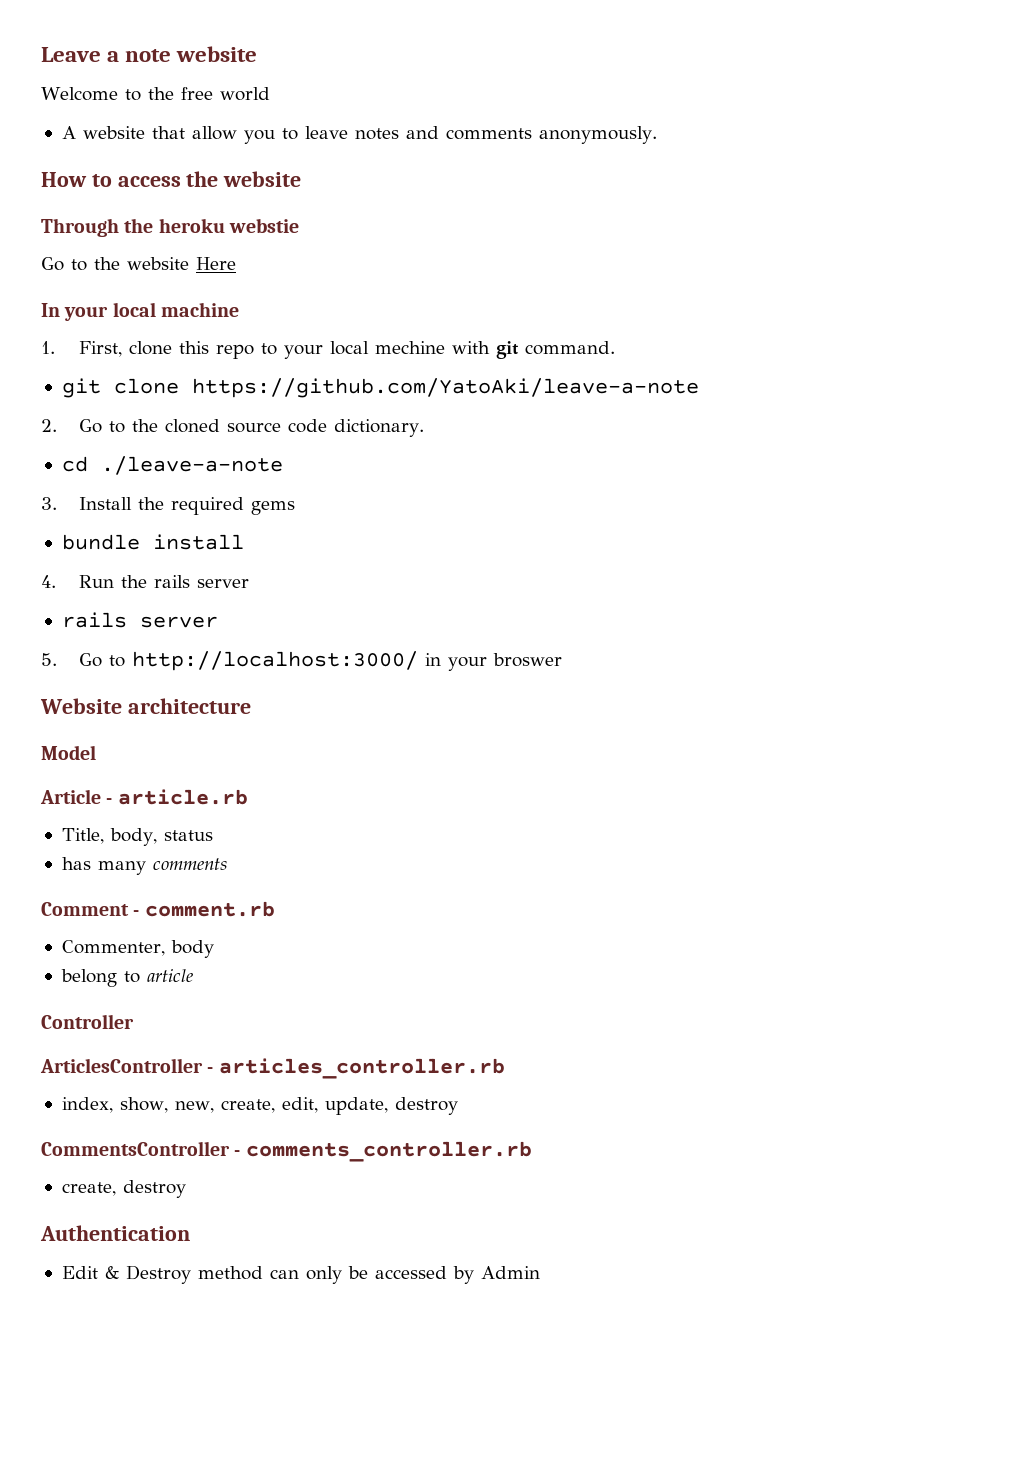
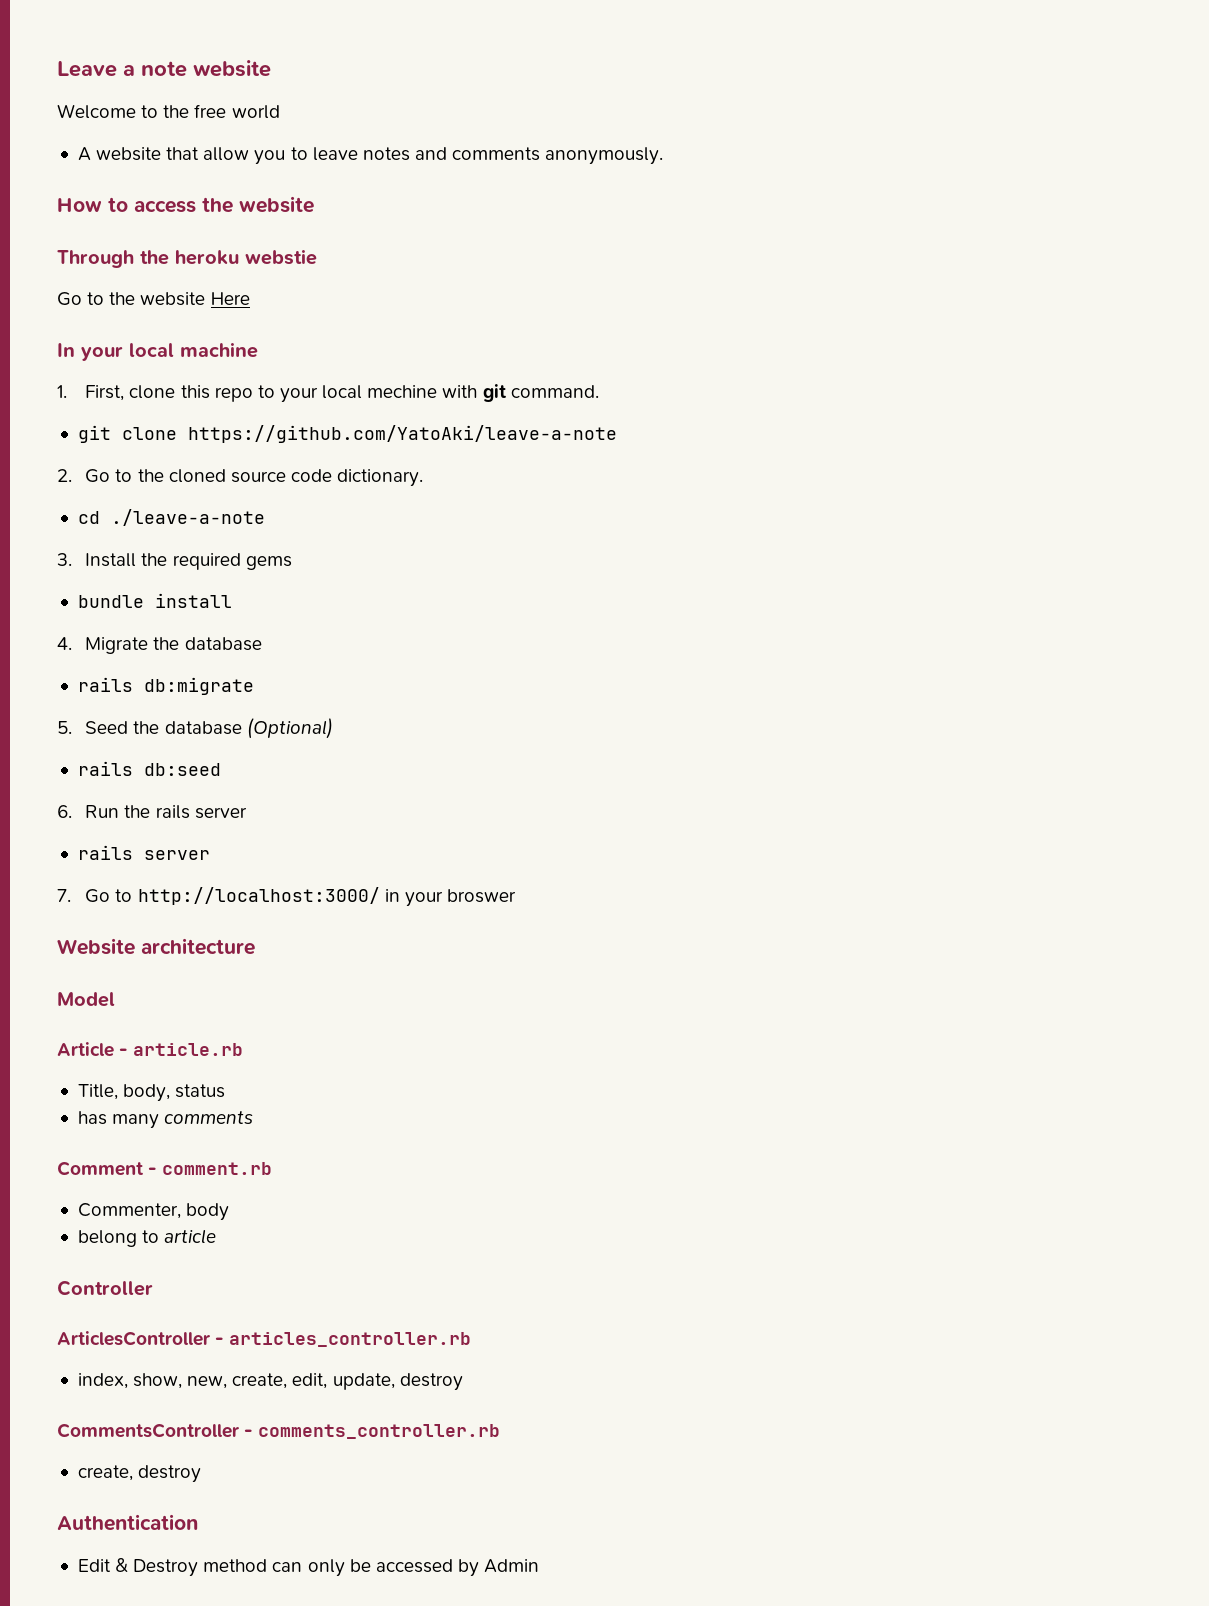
- 4. Run the rails server
+ 4. Migrate the database
+ rails db:migrate
+ 5. Seed the database (Optional)
+ rails db:seed
+ 6. Run the rails server
- 5. Go to http://localhost:3000/ in your broswer
+ 7. Go to http://localhost:3000/ in your broswer

